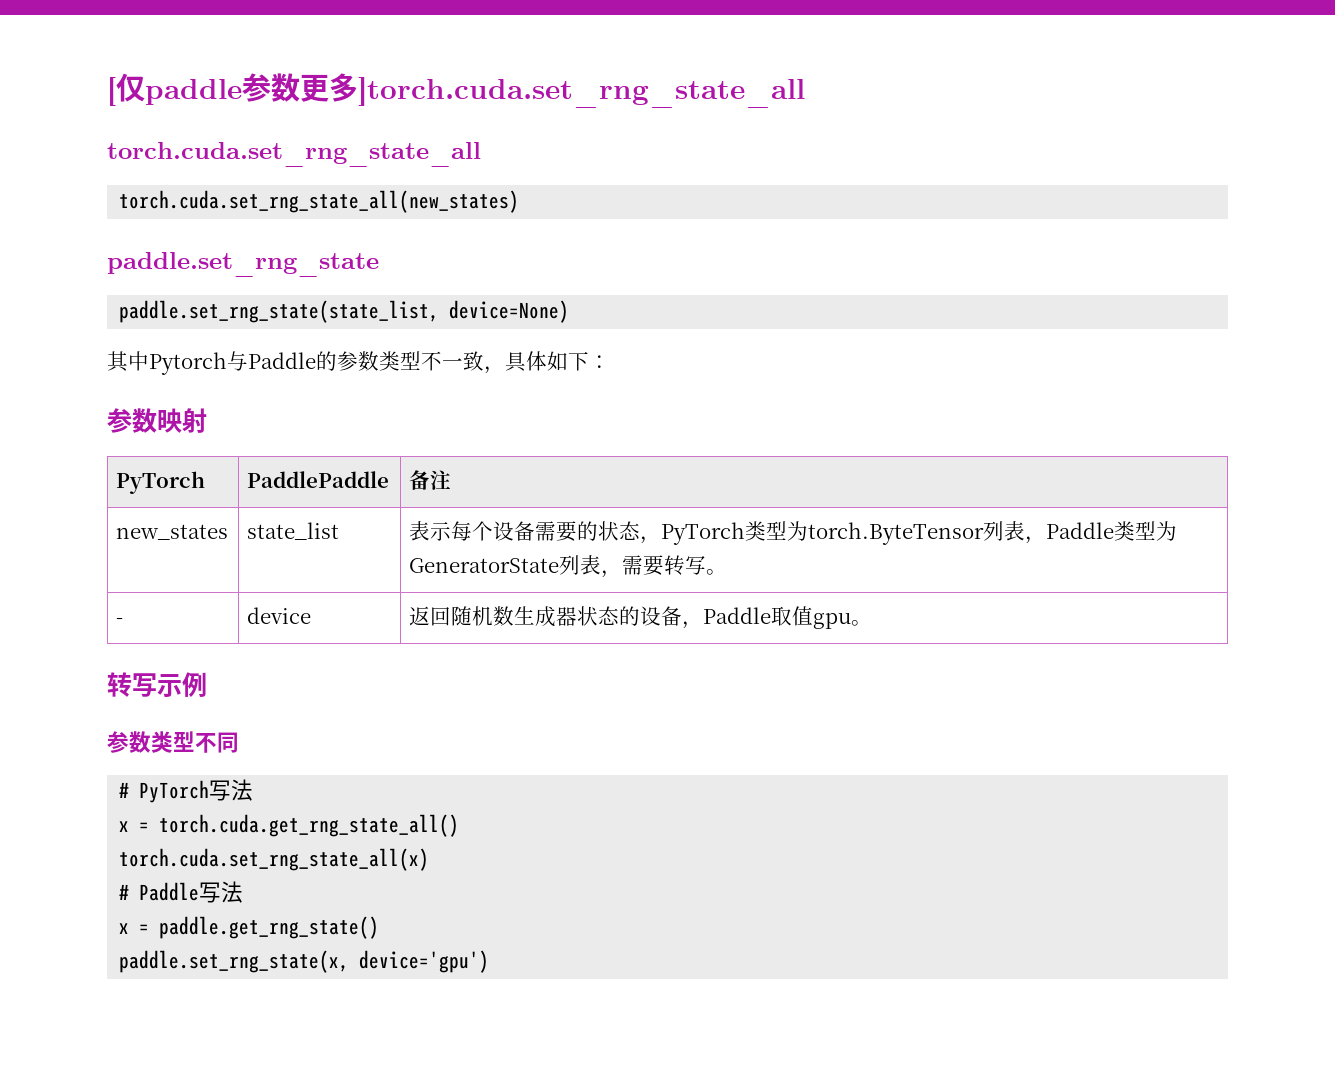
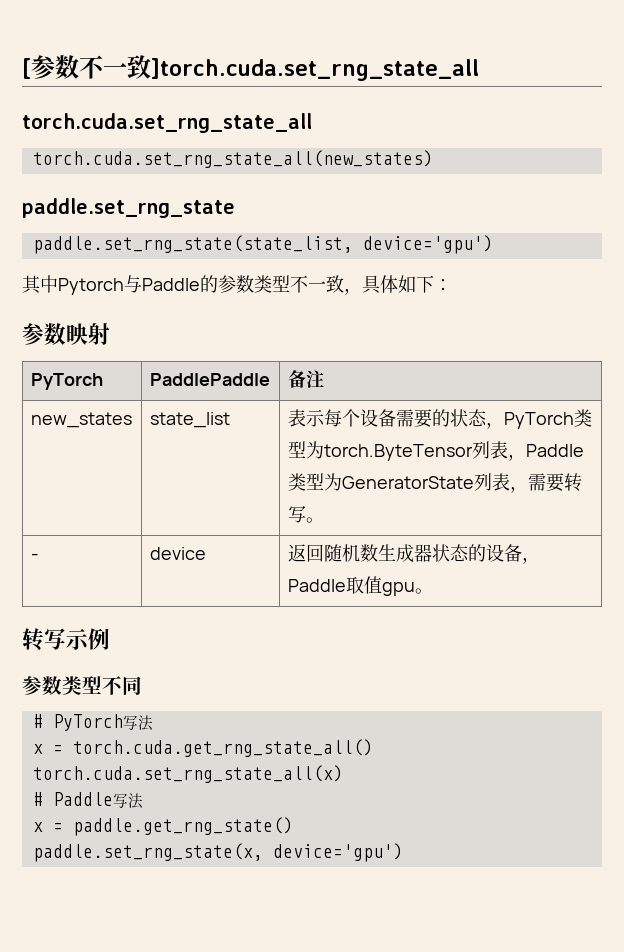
- [仅paddle参数更多]torch.cuda.set_rng_state_all
+ [参数不一致]torch.cuda.set_rng_state_all
- paddle.set_rng_state(state_list, device=None)
+ paddle.set_rng_state(state_list, device='gpu')

